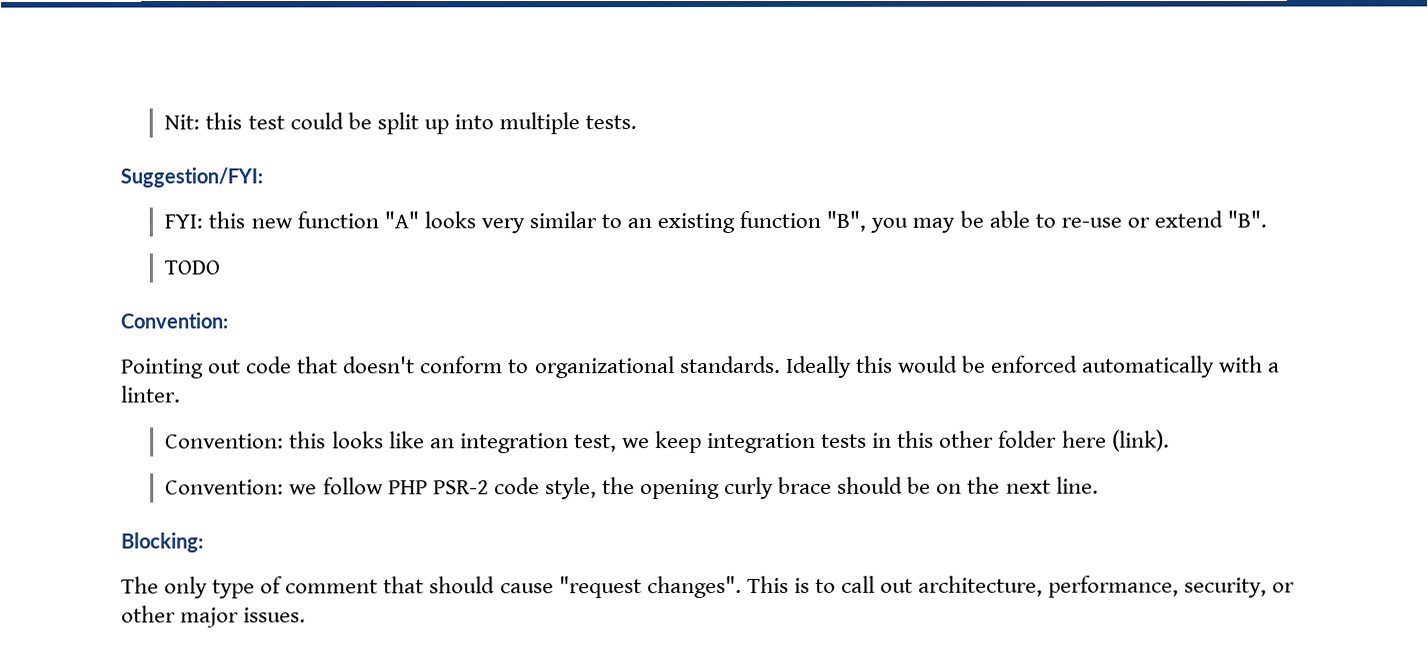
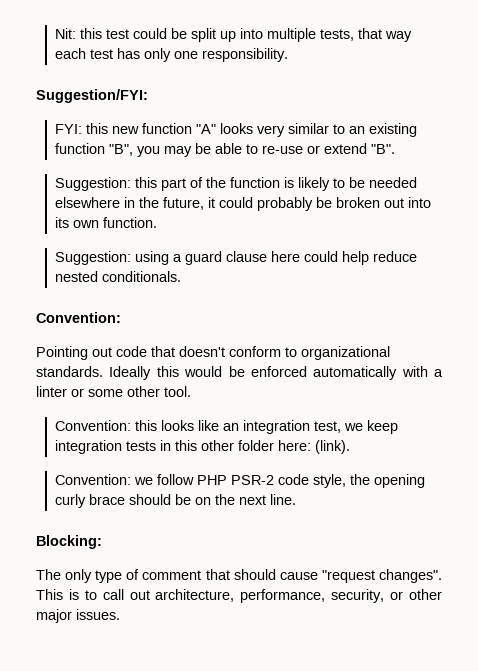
- Nit: this test could be split up into multiple tests.
+ Nit: this test could be split up into multiple tests, that way each test has only one responsibility.
- TODO
+ Suggestion: this part of the function is likely to be needed elsewhere in the future, it could probably be broken out into its own function.
+ Suggestion: using a guard clause here could help reduce nested conditionals.
- Ideally this would be enforced automatically with a linter.
+ Ideally this would be enforced automatically with a linter or some other tool.
- Convention: this looks like an integration test, we keep integration tests in this other folder here (link).
+ Convention: this looks like an integration test, we keep integration tests in this other folder here: (link).

